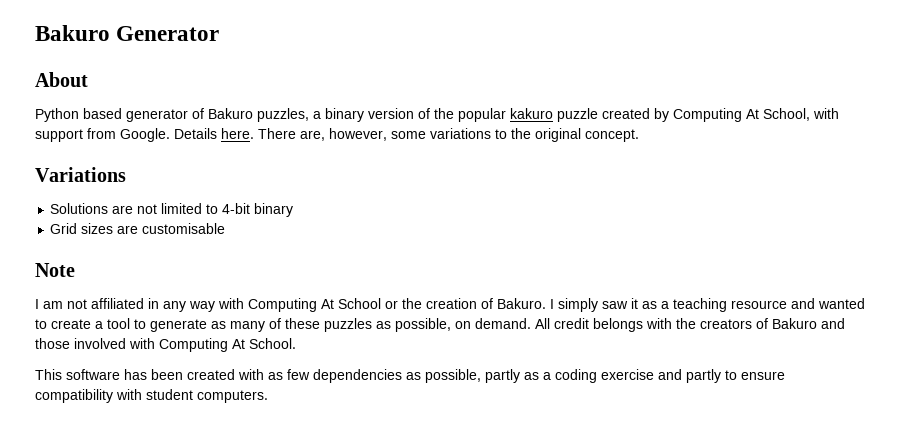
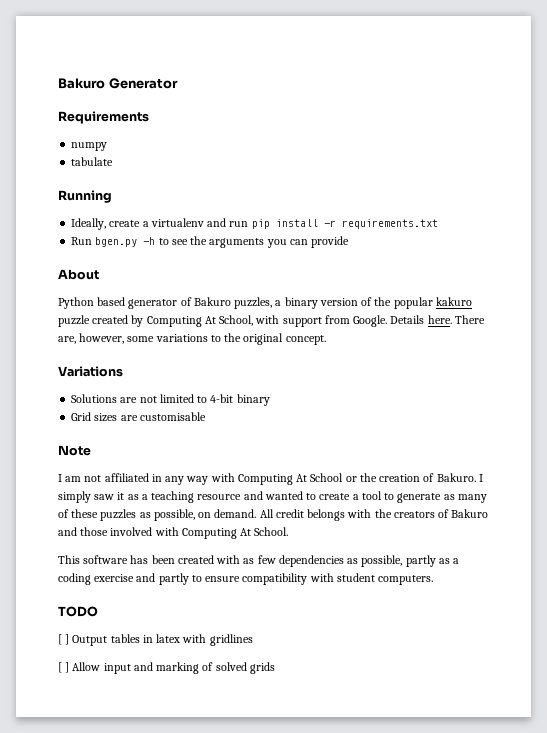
+ Requirements
+ numpy
+ tabulate
+ Running
+ Ideally, create a virtualenv and run pip install -r requirements.txt
+ Run bgen.py -h to see the arguments you can provide
+ TODO
+ [ ] Output tables in latex with gridlines
+ [ ] Allow input and marking of solved grids

